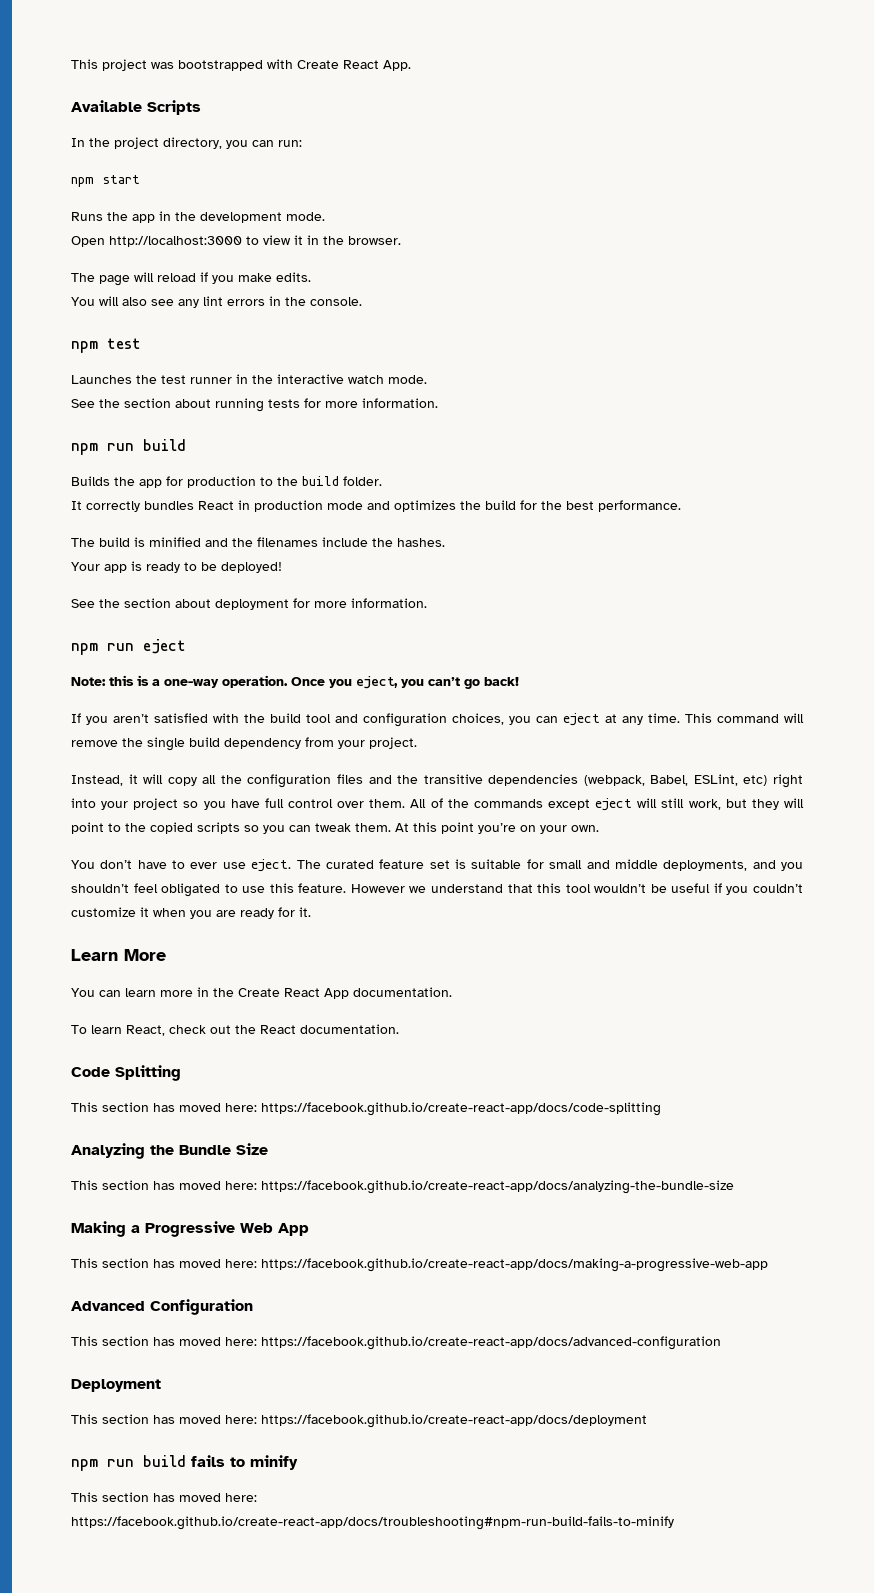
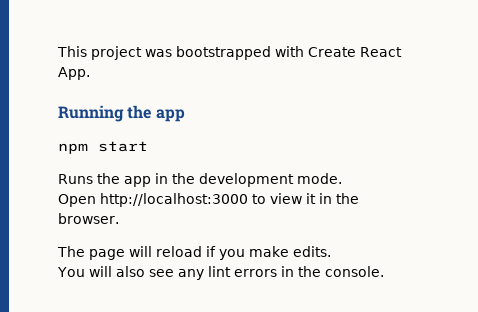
- Available Scripts
- In the project directory, you can run:
+ Running the app
- npm test
- Launches the test runner in the interactive watch mode.
- See the section about running tests for more information.
- npm run build
- Builds the app for production to the build folder.
- It correctly bundles React in production mode and optimizes the build for the best performance.
- The build is minified and the filenames include the hashes.
- Your app is ready to be deployed!
- See the section about deployment for more information.
- npm run eject
- Note: this is a one-way operation. Once you eject, you can’t go back!
- If you aren’t satisfied with the build tool and configuration choices, you can eject at any time. This command will remove the single build dependency from your project.
- Instead, it will copy all the configuration files and the transitive dependencies (webpack, Babel, ESLint, etc) right into your project so you have full control over them. All of the commands except eject will still work, but they will point to the copied scripts so you can tweak them. At this point you’re on your own.
- You don’t have to ever use eject. The curated feature set is suitable for small and middle deployments, and you shouldn’t feel obligated to use this feature. However we understand that this tool wouldn’t be useful if you couldn’t customize it when you are ready for it.
- Learn More
- You can learn more in the Create React App documentation.
- To learn React, check out the React documentation.
- Code Splitting
- This section has moved here: https://facebook.github.io/create-react-app/docs/code-splitting
- Analyzing the Bundle Size
- This section has moved here: https://facebook.github.io/create-react-app/docs/analyzing-the-bundle-size
- Making a Progressive Web App
- This section has moved here: https://facebook.github.io/create-react-app/docs/making-a-progressive-web-app
- Advanced Configuration
- This section has moved here: https://facebook.github.io/create-react-app/docs/advanced-configuration
- Deployment
- This section has moved here: https://facebook.github.io/create-react-app/docs/deployment
- npm run build fails to minify
- This section has moved here: https://facebook.github.io/create-react-app/docs/troubleshooting#npm-run-build-fails-to-minify

